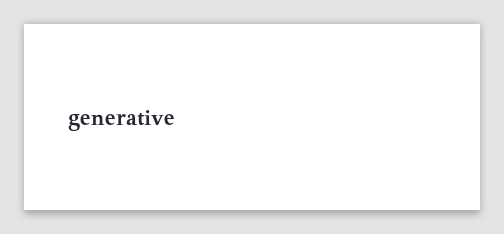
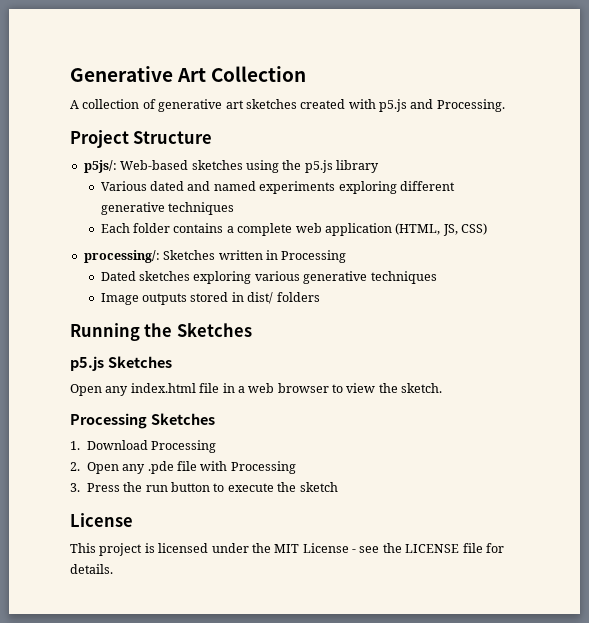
- generative
+ Generative Art Collection
+ A collection of generative art sketches created with p5.js and Processing.
+ Project Structure
+ p5js/: Web-based sketches using the p5.js library
+ Various dated and named experiments exploring different generative techniques
+ Each folder contains a complete web application (HTML, JS, CSS)
+ processing/: Sketches written in Processing
+ Dated sketches exploring various generative techniques
+ Image outputs stored in dist/ folders
+ Running the Sketches
+ p5.js Sketches
+ Open any index.html file in a web browser to view the sketch.
+ Processing Sketches
+ 1. Download Processing
+ 2. Open any .pde file with Processing
+ 3. Press the run button to execute the sketch
+ License
+ This project is licensed under the MIT License - see the LICENSE file for details.

